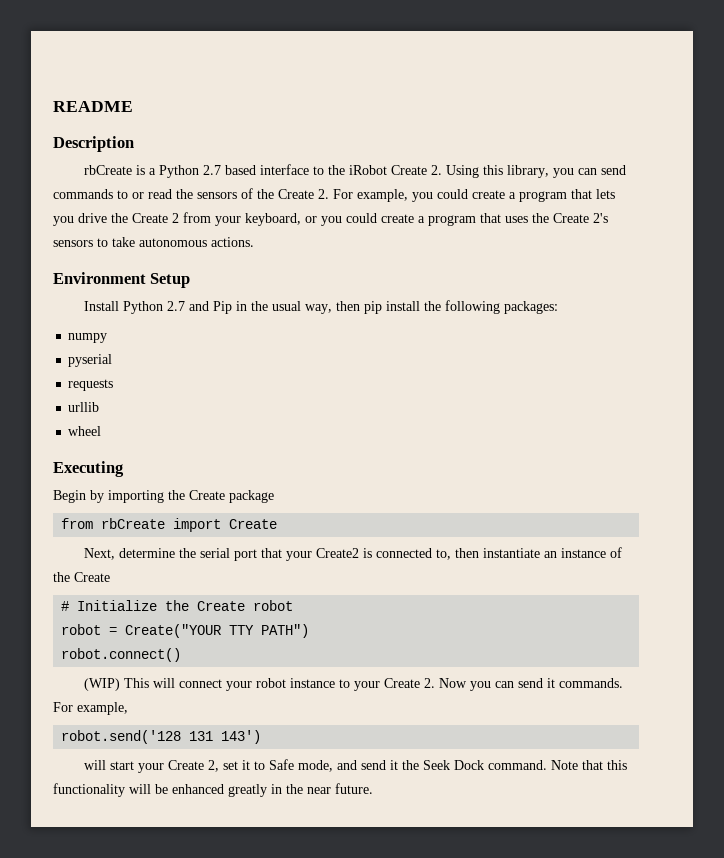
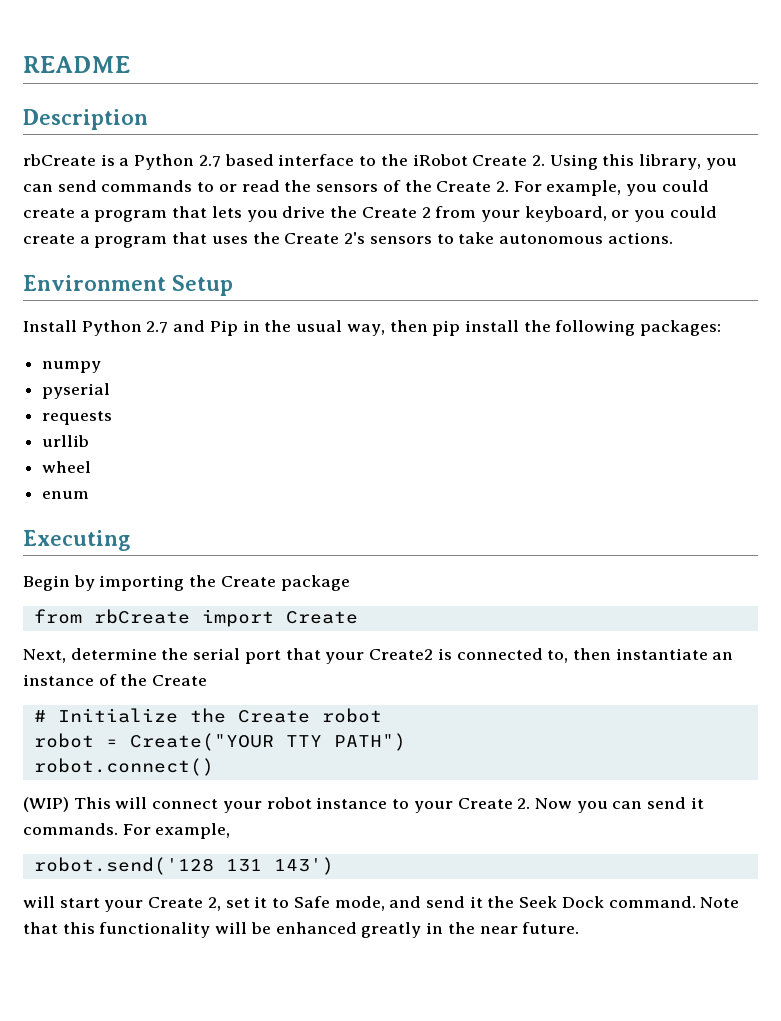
+ enum

